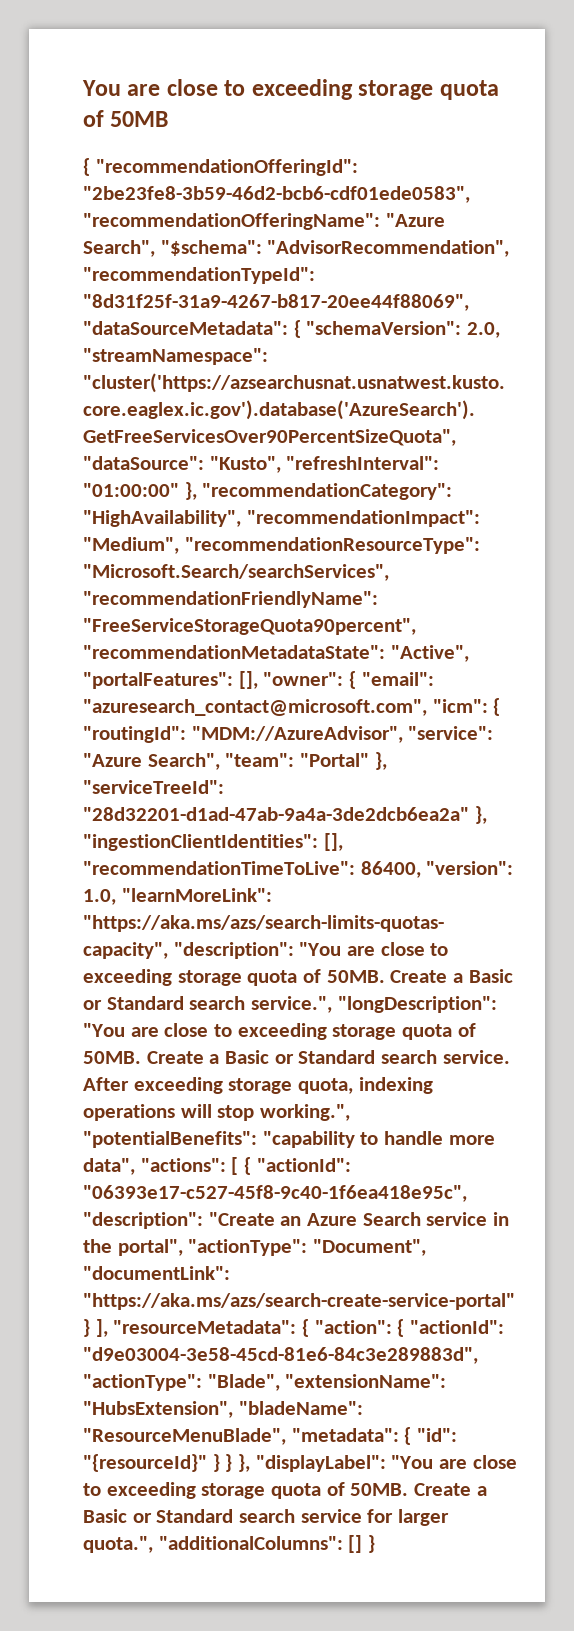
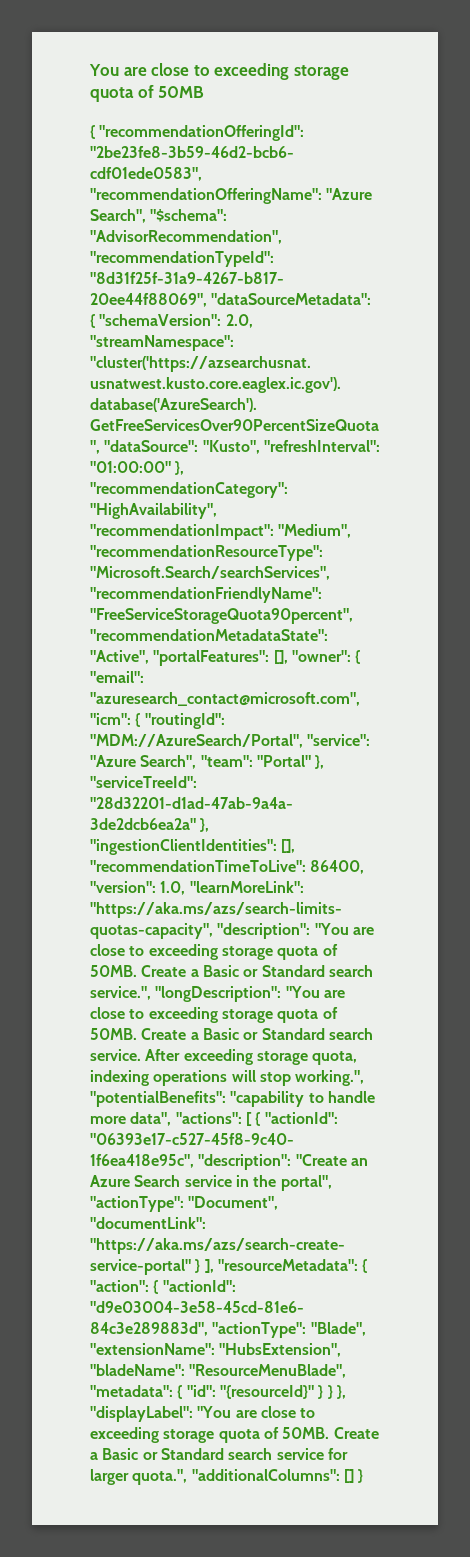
- "MDM://AzureAdvisor", "service":
+ "MDM://AzureSearch/Portal", "service":

